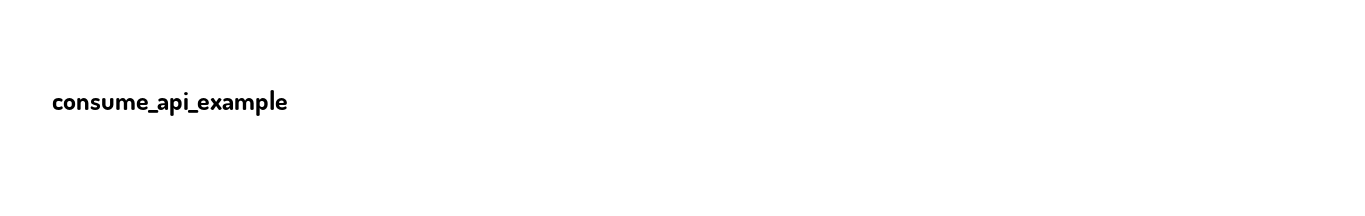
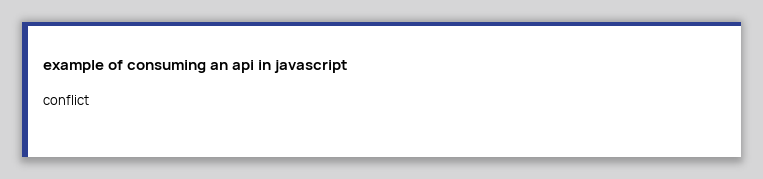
- consume_api_example
+ example of consuming an api in javascript
+ conflict

